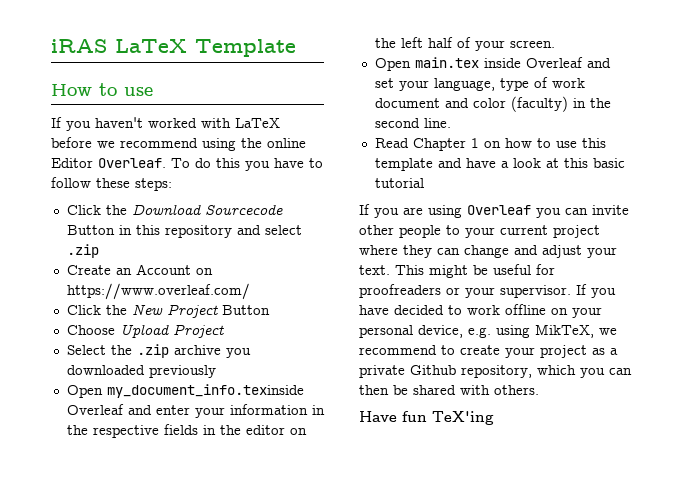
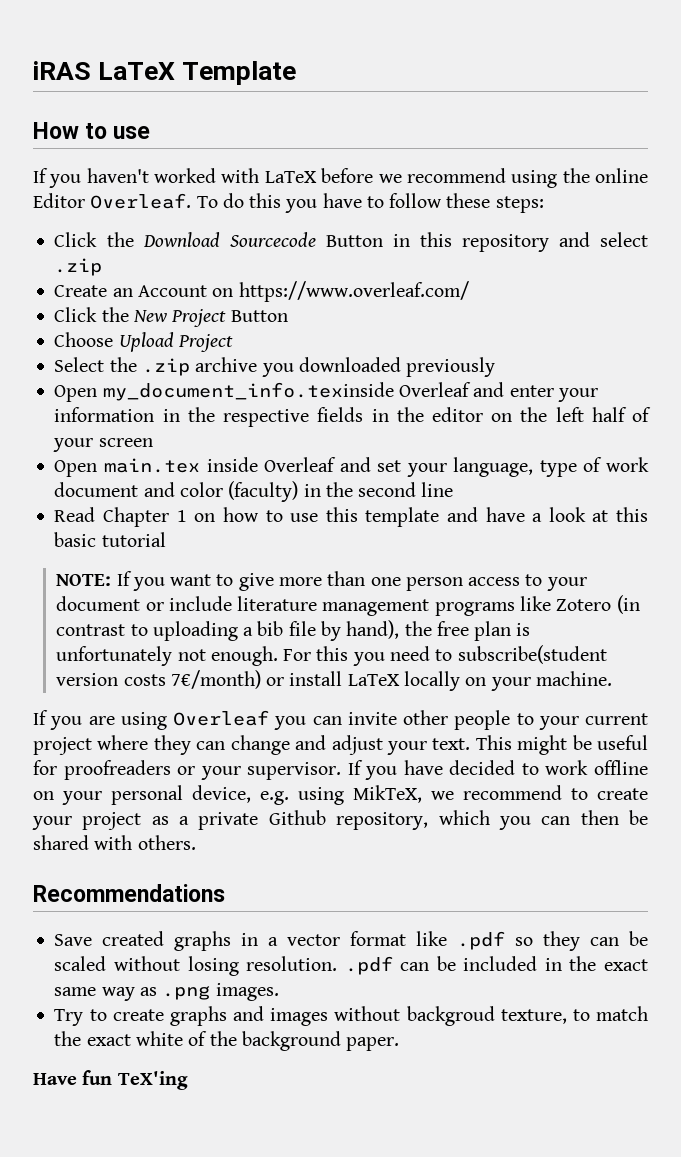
- Open my_document_info.texinside Overleaf and enter your information in the respective fields in the editor on the left half of your screen.
+ Open my_document_info.texinside Overleaf and enter your information in the respective fields in the editor on the left half of your screen
- Open main.tex inside Overleaf and set your language, type of work document and color (faculty) in the second line.
+ Open main.tex inside Overleaf and set your language, type of work document and color (faculty) in the second line
+ NOTE: If you want to give more than one person access to your document or include literature management programs like Zotero (in contrast to uploading a bib file by hand), the free plan is unfortunately not enough. For this you need to subscribe(student version costs 7€/month) or install LaTeX locally on your machine.
+ Recommendations
+ Save created graphs in a vector format like .pdf so they can be scaled without losing resolution. .pdf can be included in the exact same way as .png images.
+ Try to create graphs and images without backgroud texture, to match the exact white of the background paper.

